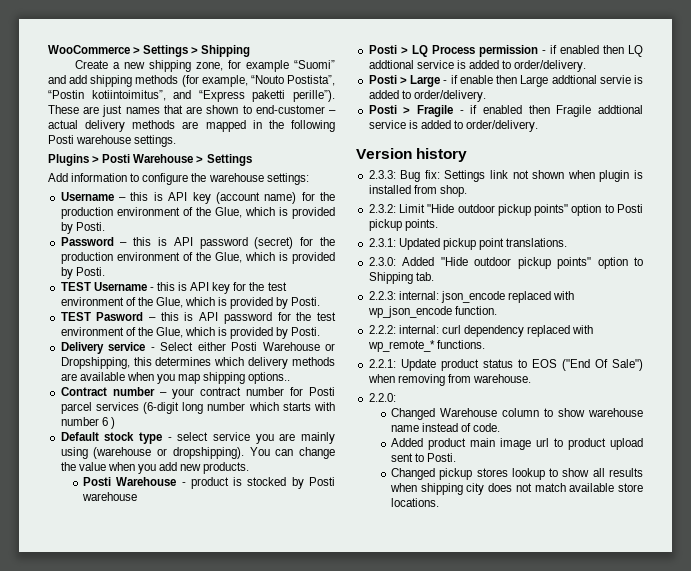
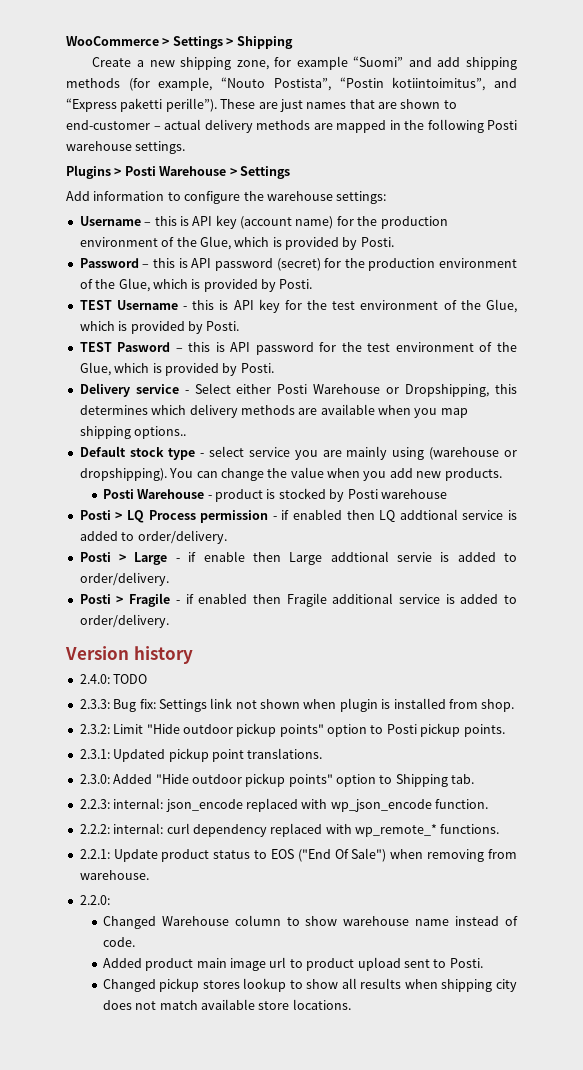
- Contract number – your contract number for Posti parcel services (6-digit long number which starts with number 6 )
- Posti > Fragile - if enabled then Fragile addtional service is added to order/delivery.
+ Posti > Fragile - if enabled then Fragile additional service is added to order/delivery.
+ 2.4.0: TODO

